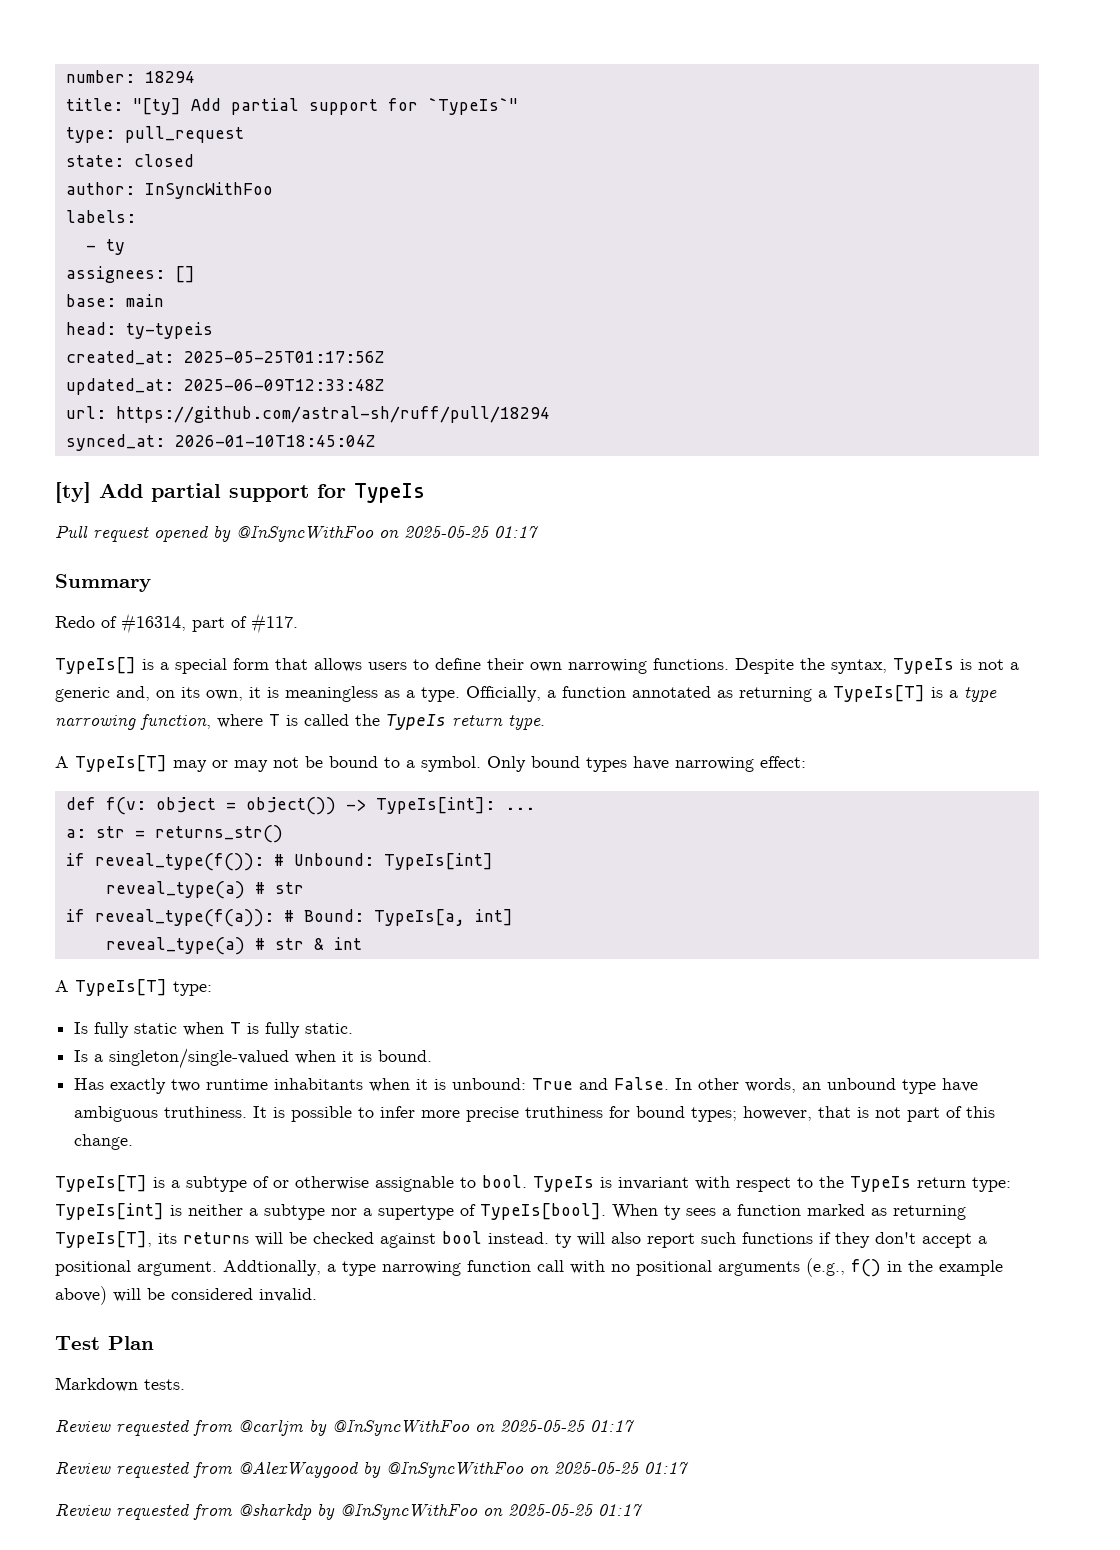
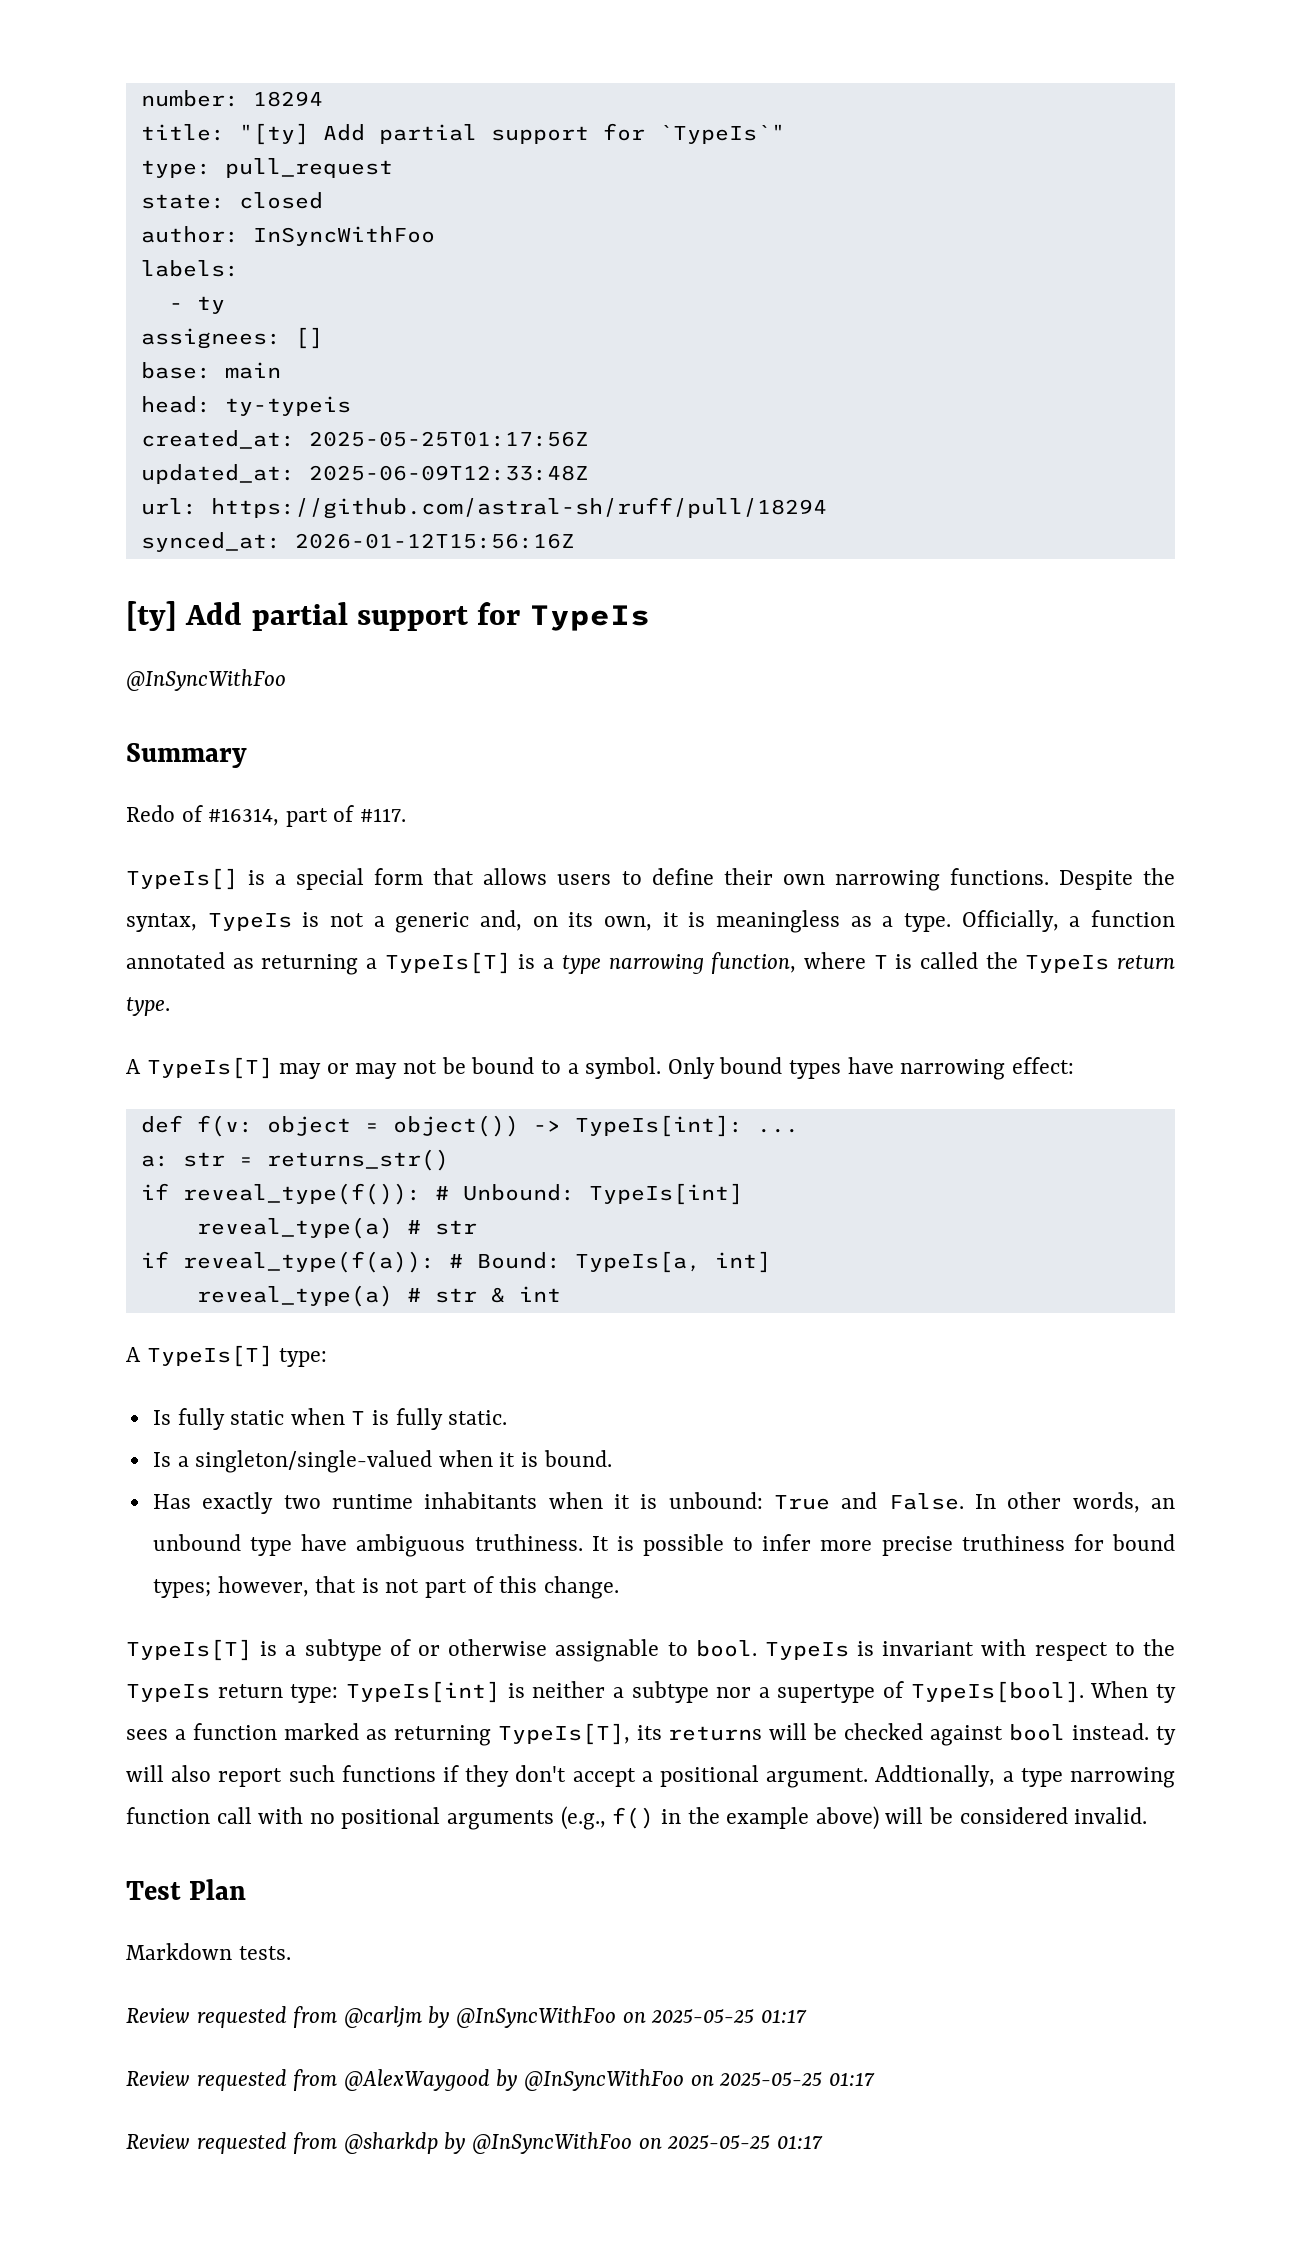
- synced_at: 2026-01-10T18:45:04Z
+ synced_at: 2026-01-12T15:56:16Z
  [ty] Add partial support for TypeIs
- Pull request opened by @InSyncWithFoo on 2025-05-25 01:17
+ @InSyncWithFoo

